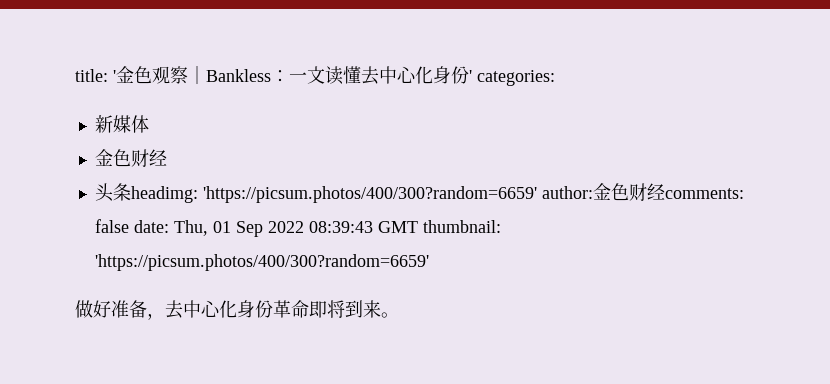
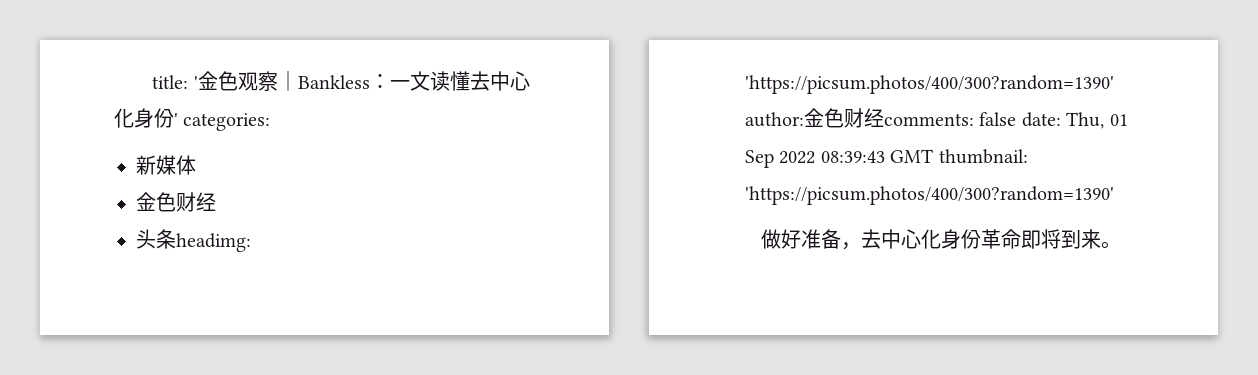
- 头条headimg: 'https://picsum.photos/400/300?random=6659' author:金色财经comments: false date: Thu, 01 Sep 2022 08:39:43 GMT thumbnail: 'https://picsum.photos/400/300?random=6659'
+ 头条headimg: 'https://picsum.photos/400/300?random=1390' author:金色财经comments: false date: Thu, 01 Sep 2022 08:39:43 GMT thumbnail: 'https://picsum.photos/400/300?random=1390'

